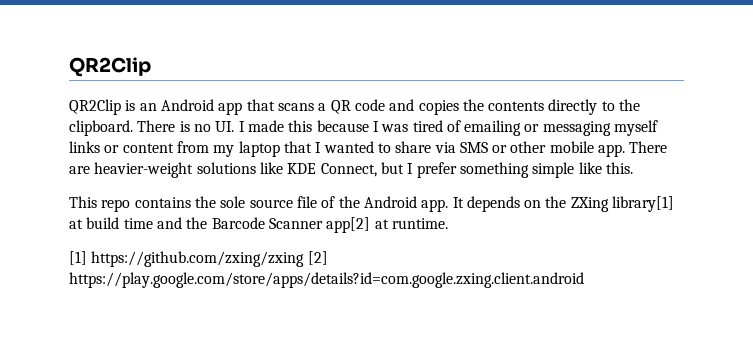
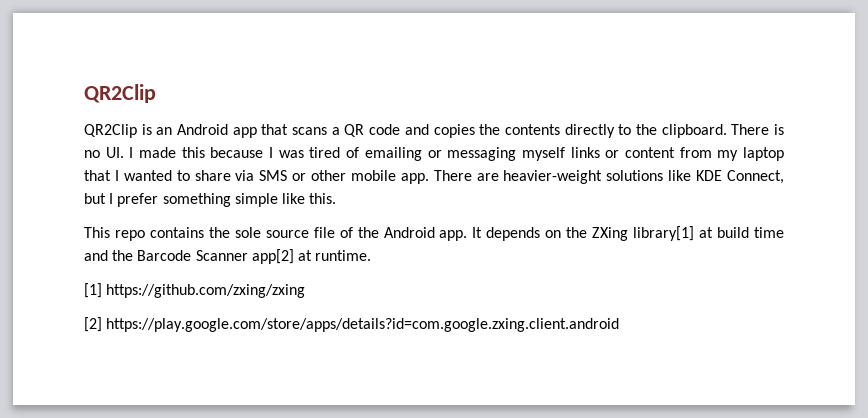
- [1] https://github.com/zxing/zxing [2] https://play.google.com/store/apps/details?id=com.google.zxing.client.android
+ [1] https://github.com/zxing/zxing
+ [2] https://play.google.com/store/apps/details?id=com.google.zxing.client.android

